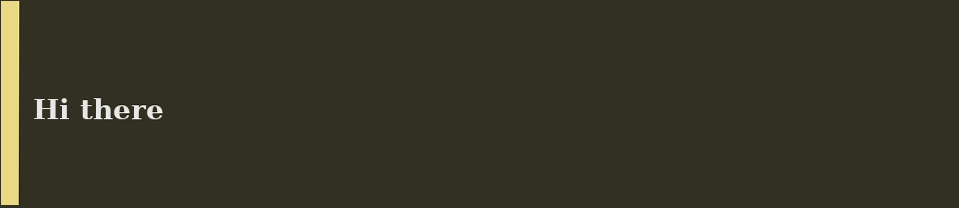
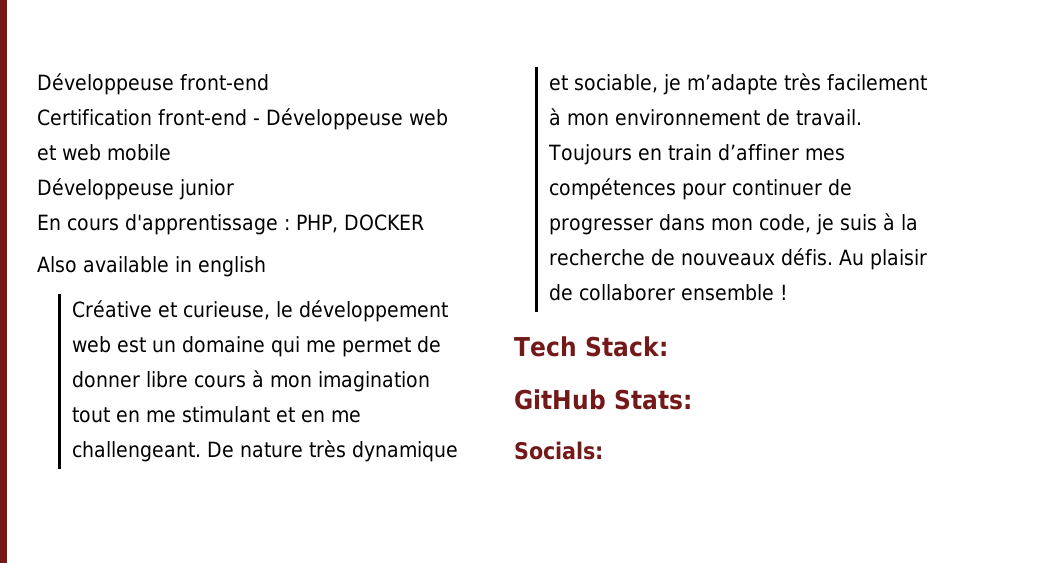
- Hi there
+ Développeuse front-end
+ Certification front-end - Développeuse web et web mobile
+ Développeuse junior
+ En cours d'apprentissage : PHP, DOCKER
+ Also available in english
+ Créative et curieuse, le développement web est un domaine qui me permet de donner libre cours à mon imagination tout en me stimulant et en me challengeant. De nature très dynamique et sociable, je m’adapte très facilement à mon environnement de travail. Toujours en train d’affiner mes compétences pour continuer de progresser dans mon code, je suis à la recherche de nouveaux défis. Au plaisir de collaborer ensemble !
+ Tech Stack:
+ GitHub Stats:
+ Socials:

